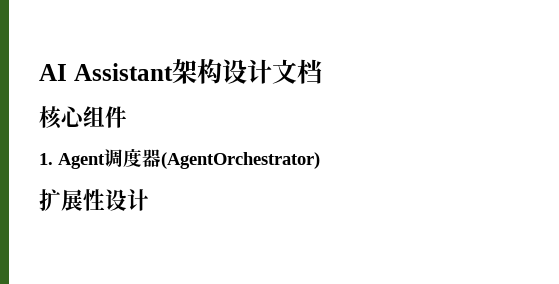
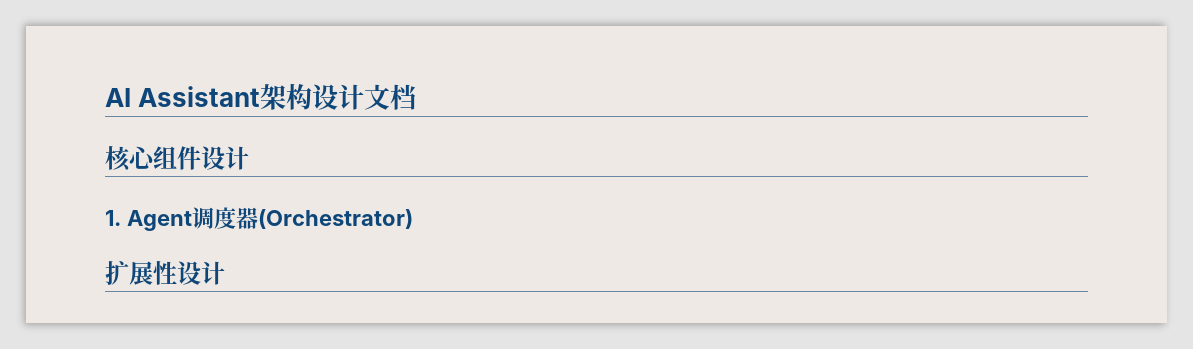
- 核心组件
+ 核心组件设计
- 1. Agent调度器(AgentOrchestrator)
+ 1. Agent调度器(Orchestrator)

